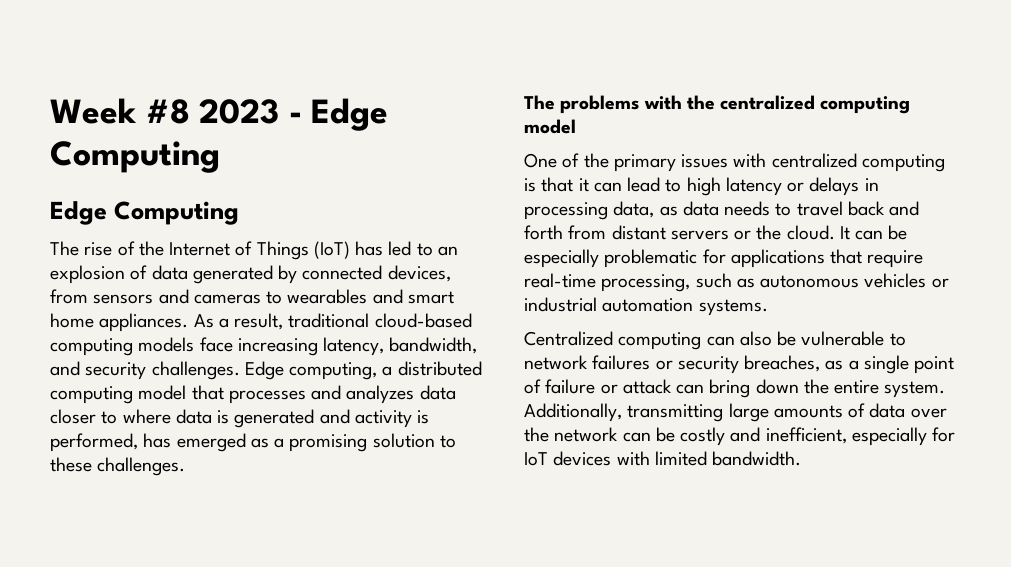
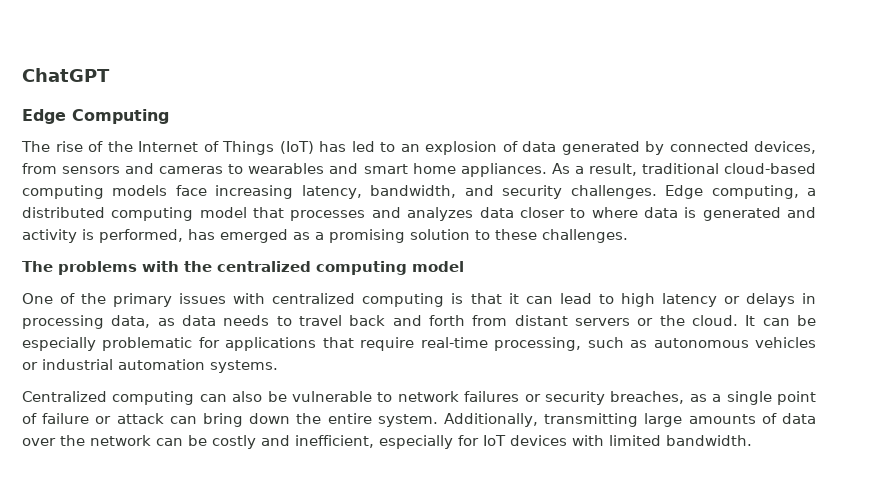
- Week #8 2023 - Edge Computing
+ ChatGPT

